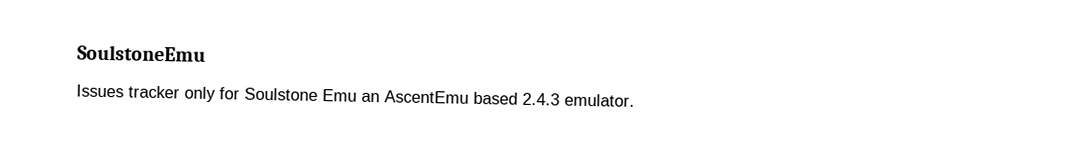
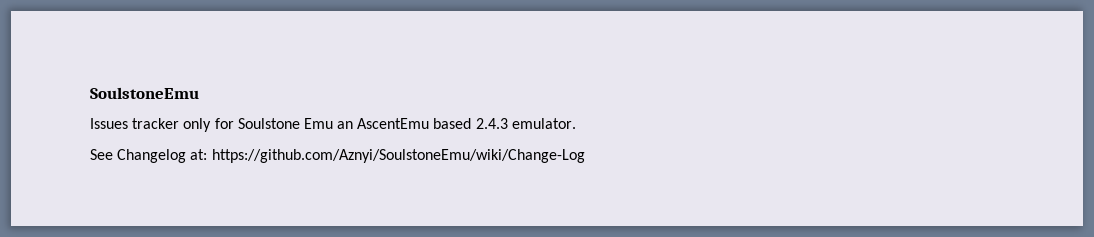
+ See Changelog at: https://github.com/Aznyi/SoulstoneEmu/wiki/Change-Log

